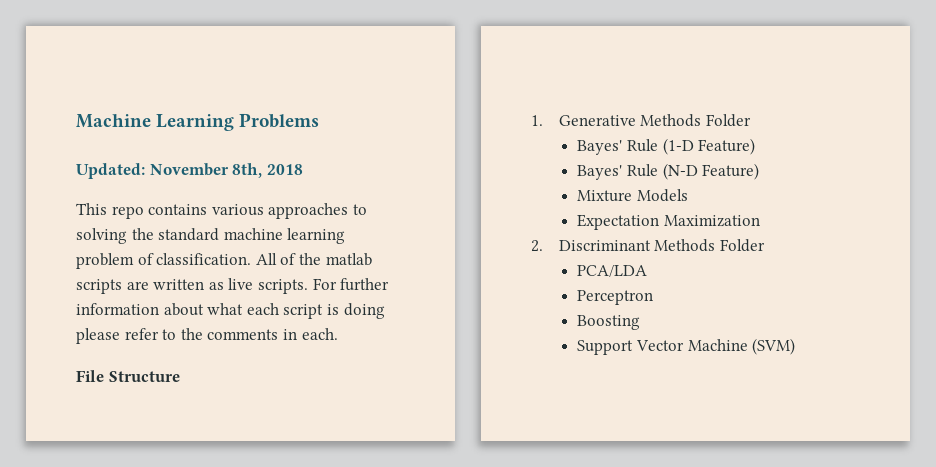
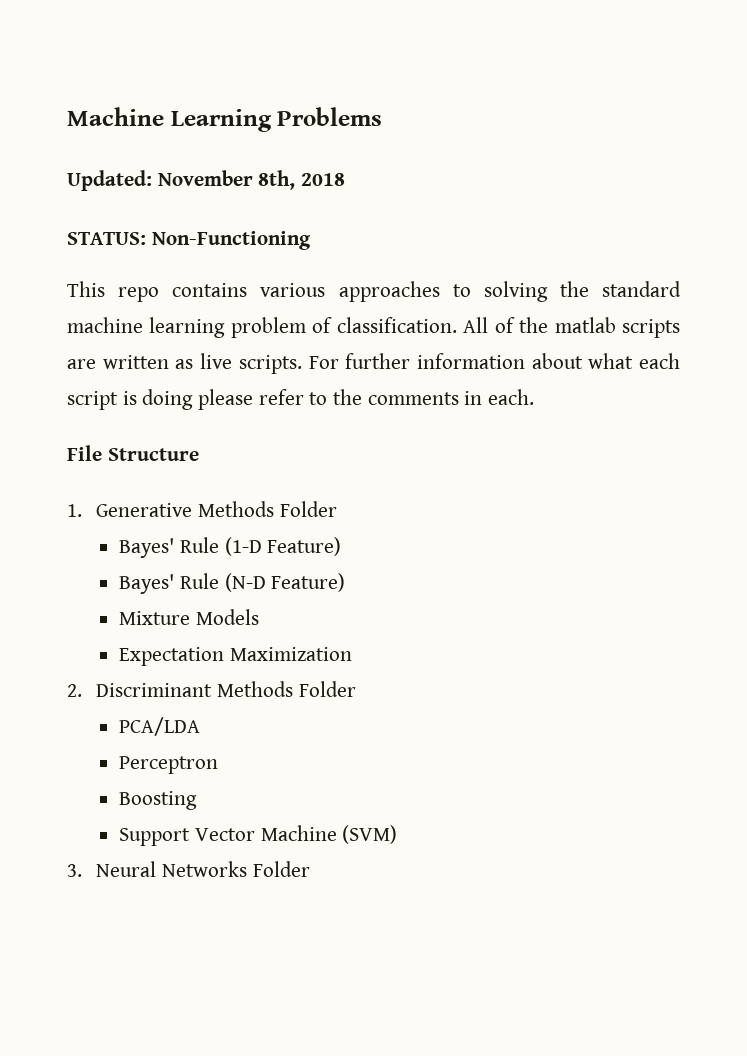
+ STATUS: Non-Functioning
+ 3. Neural Networks Folder

